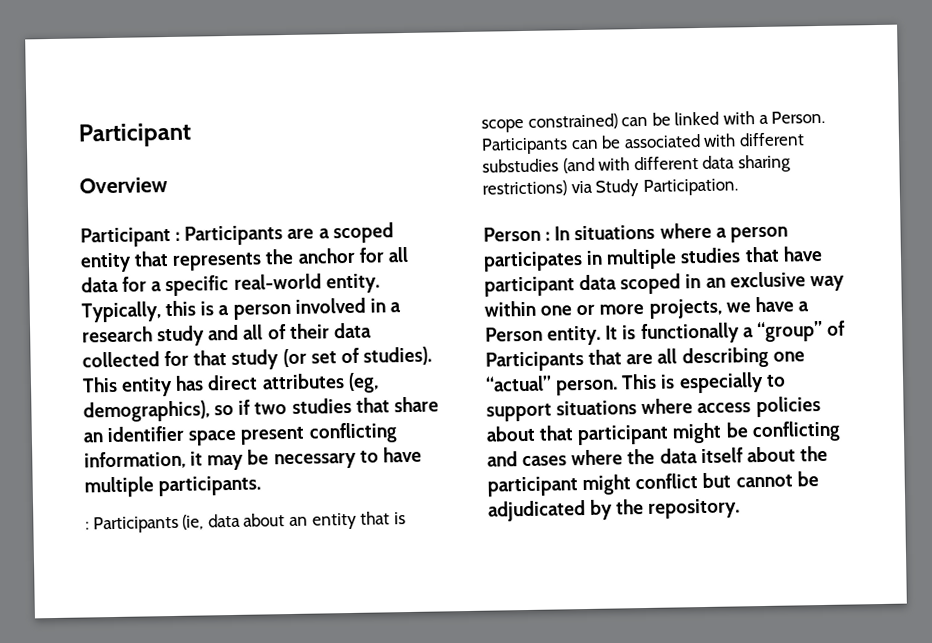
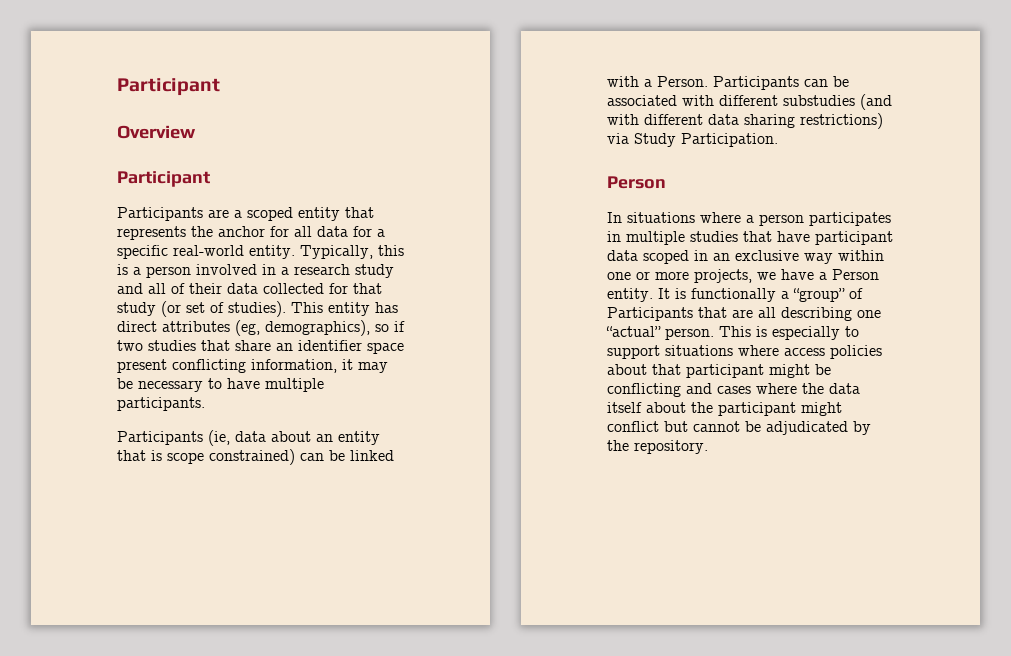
  Overview
- Participant : Participants are a scoped entity that represents the anchor for all data for a specific real-world entity.
+ Participant
+ Participants are a scoped entity that represents the anchor for all data for a specific real-world entity.
- : Participants (ie, data about an entity that is scope constrained) can be linked with a Person.
+ Participants (ie, data about an entity that is scope constrained) can be linked with a Person.
  Participants can be associated with different substudies (and with different data sharing restrictions) via Study Participation.
- Person : In situations where a person participates in multiple studies that have participant data scoped in an exclusive way within one or more projects, we have a Person entity.
+ Person
+ In situations where a person participates in multiple studies that have participant data scoped in an exclusive way within one or more projects, we have a Person entity.

